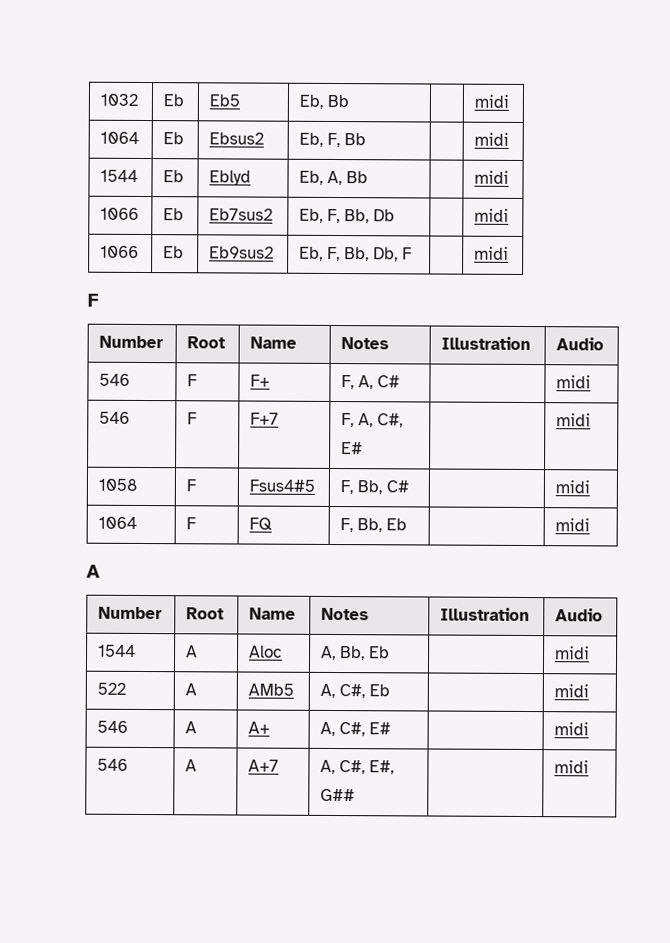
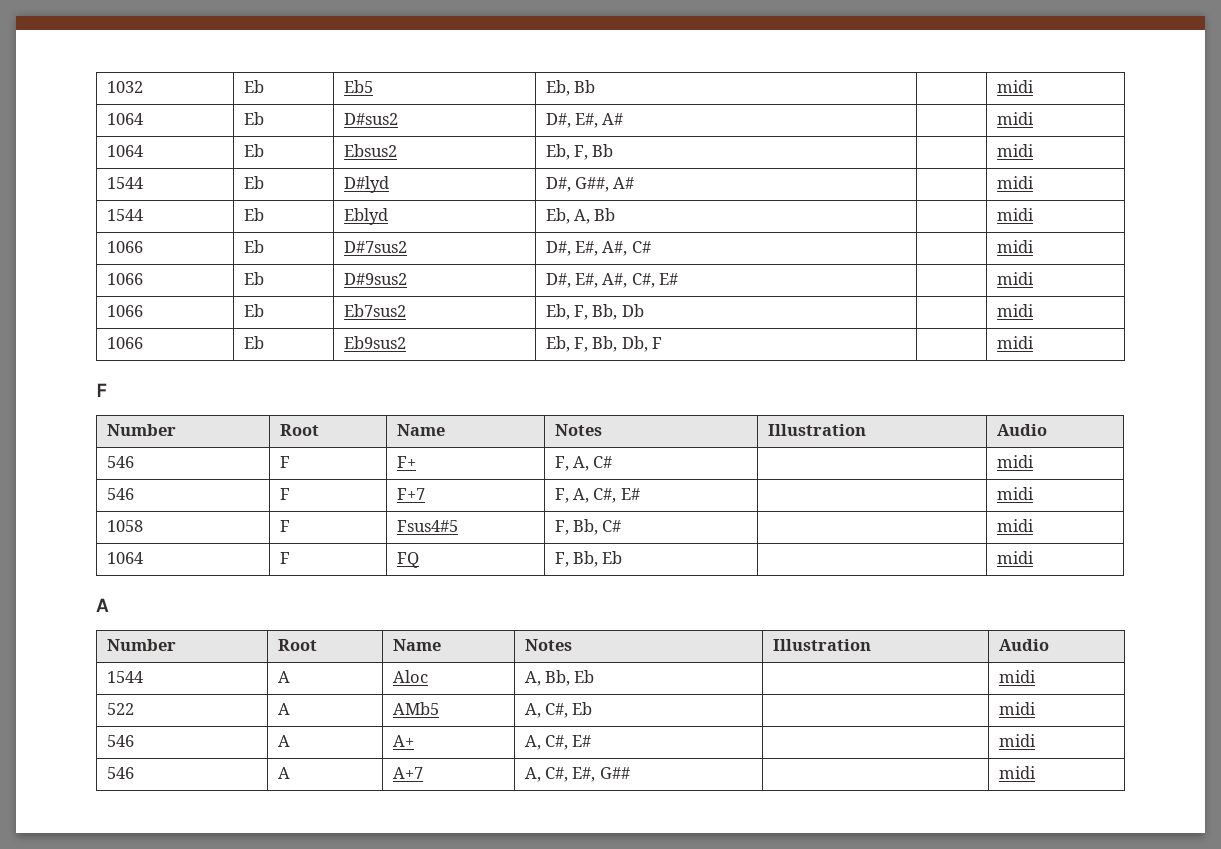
+ 1064 | Eb | D#sus2 | D#, E#, A# | | midi
+ 1544 | Eb | D#lyd | D#, G##, A# | | midi
+ 1066 | Eb | D#7sus2 | D#, E#, A#, C# | | midi
+ 1066 | Eb | D#9sus2 | D#, E#, A#, C#, E# | | midi

